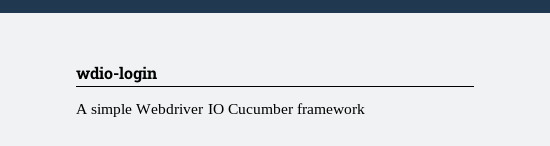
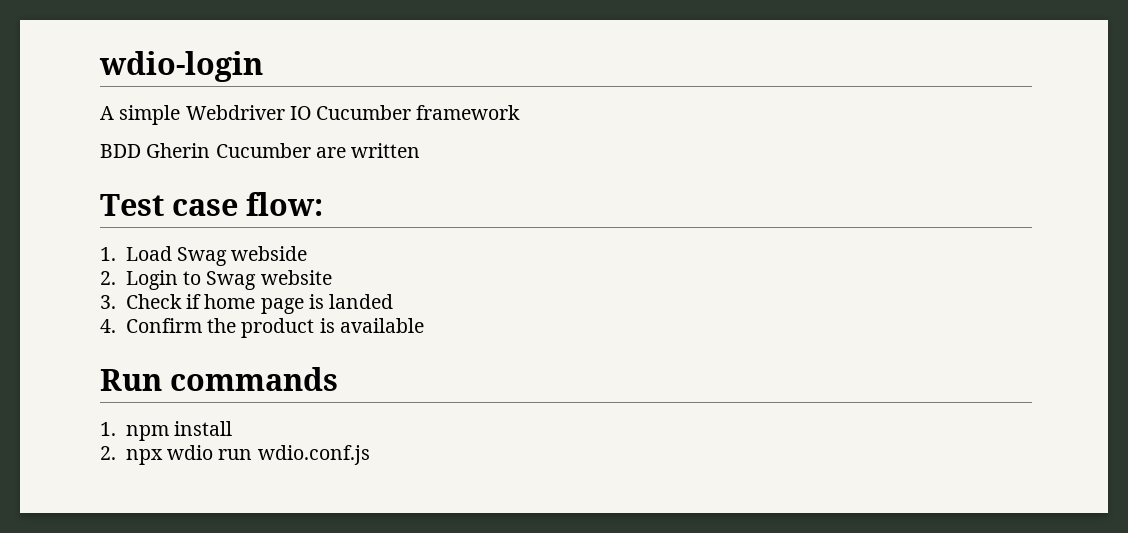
+ BDD Gherin Cucumber are written
+ Test case flow:
+ 1. Load Swag webside
+ 2. Login to Swag website
+ 3. Check if home page is landed
+ 4. Confirm the product is available
+ Run commands
+ 1. npm install
+ 2. npx wdio run wdio.conf.js

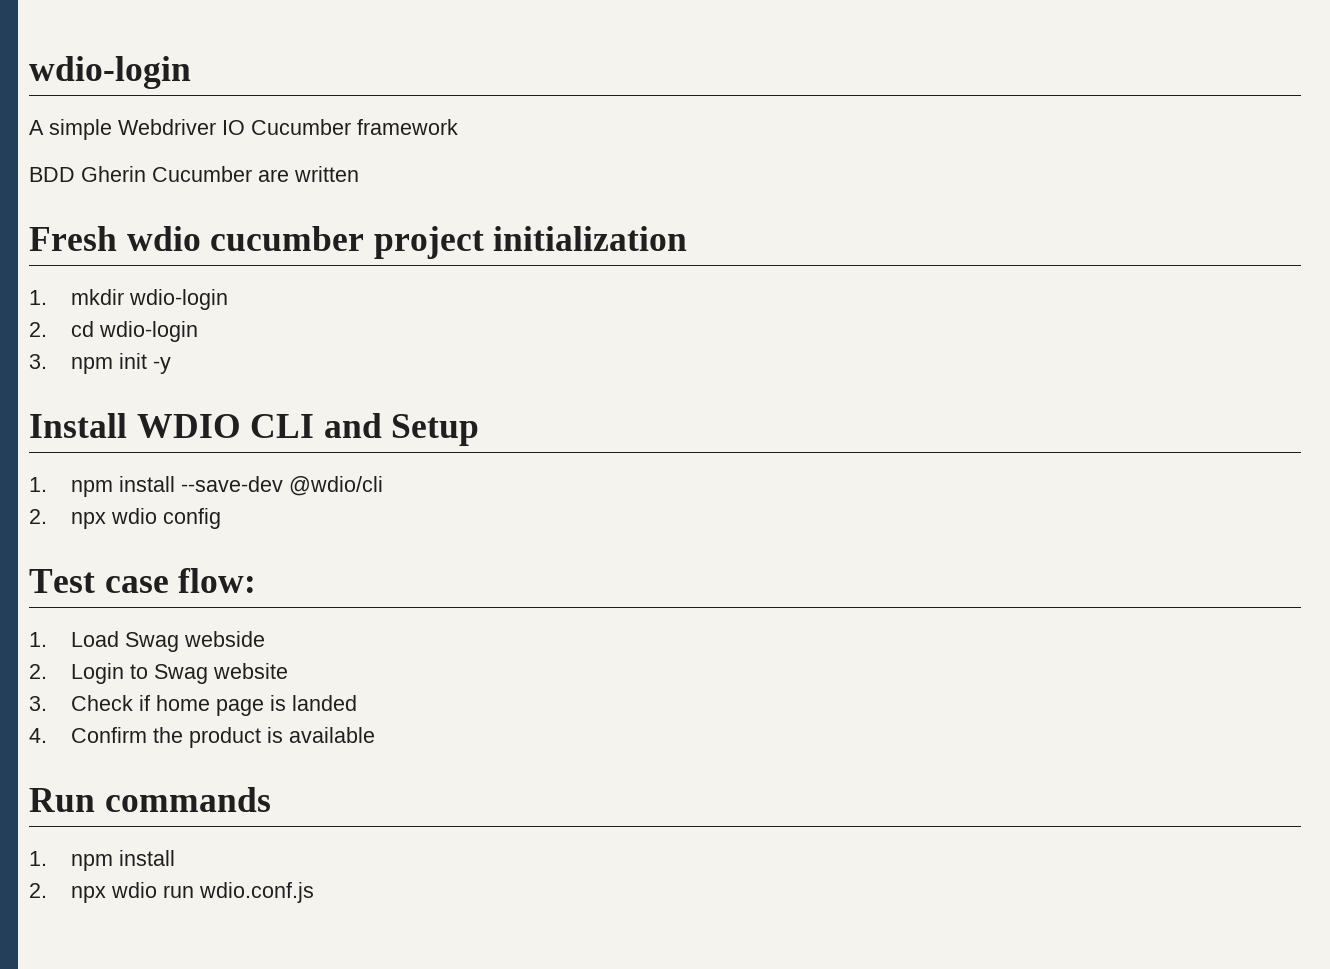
+ Fresh wdio cucumber project initialization
+ 1. mkdir wdio-login
+ 2. cd wdio-login
+ 3. npm init -y
+ Install WDIO CLI and Setup
+ 1. npm install --save-dev @wdio/cli
+ 2. npx wdio config

